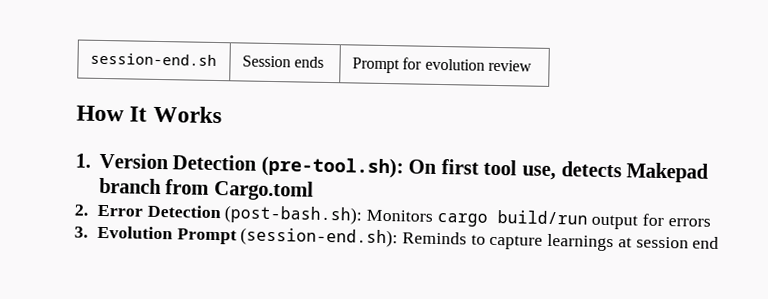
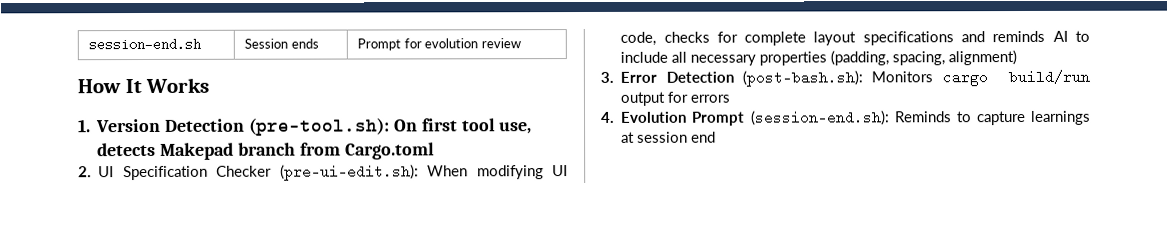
- 2. Error Detection (post-bash.sh): Monitors cargo build/run output for errors
+ 2. UI Specification Checker (pre-ui-edit.sh): When modifying UI code, checks for complete layout specifications and reminds AI to include all necessary properties (padding, spacing, alignment)
+ 3. Error Detection (post-bash.sh): Monitors cargo build/run output for errors
- 3. Evolution Prompt (session-end.sh): Reminds to capture learnings at session end
+ 4. Evolution Prompt (session-end.sh): Reminds to capture learnings at session end

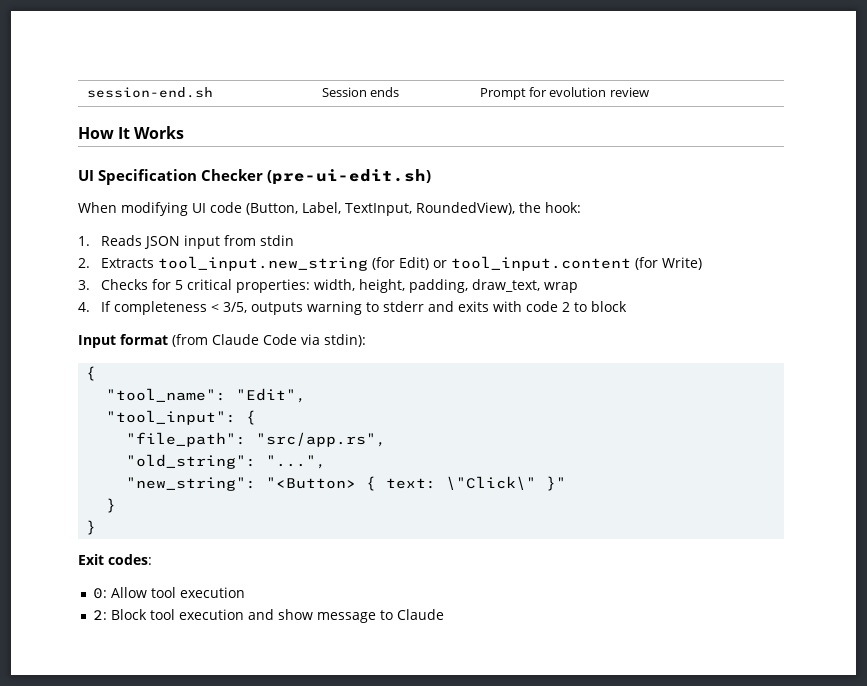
- 1. Version Detection (pre-tool.sh): On first tool use, detects Makepad branch from Cargo.toml
- 2. UI Specification Checker (pre-ui-edit.sh): When modifying UI code, checks for complete layout specifications and reminds AI to include all necessary properties (padding, spacing, alignment)
- 3. Error Detection (post-bash.sh): Monitors cargo build/run output for errors
- 4. Evolution Prompt (session-end.sh): Reminds to capture learnings at session end
+ UI Specification Checker (pre-ui-edit.sh)
+ When modifying UI code (Button, Label, TextInput, RoundedView), the hook:
+ 1. Reads JSON input from stdin
+ 2. Extracts tool_input.new_string (for Edit) or tool_input.content (for Write)
+ 3. Checks for 5 critical properties: width, height, padding, draw_text, wrap
+ 4. If completeness < 3/5, outputs warning to stderr and exits with code 2 to block
+ Input format (from Claude Code via stdin):
+ {
+ "tool_name": "Edit",
+ "tool_input": {
+ "file_path": "src/app.rs",
+ "old_string": "...",
+ "new_string": "<Button> { text: \"Click\" }"
+ }
+ }
+ Exit codes:
+ 0: Allow tool execution
+ 2: Block tool execution and show message to Claude

